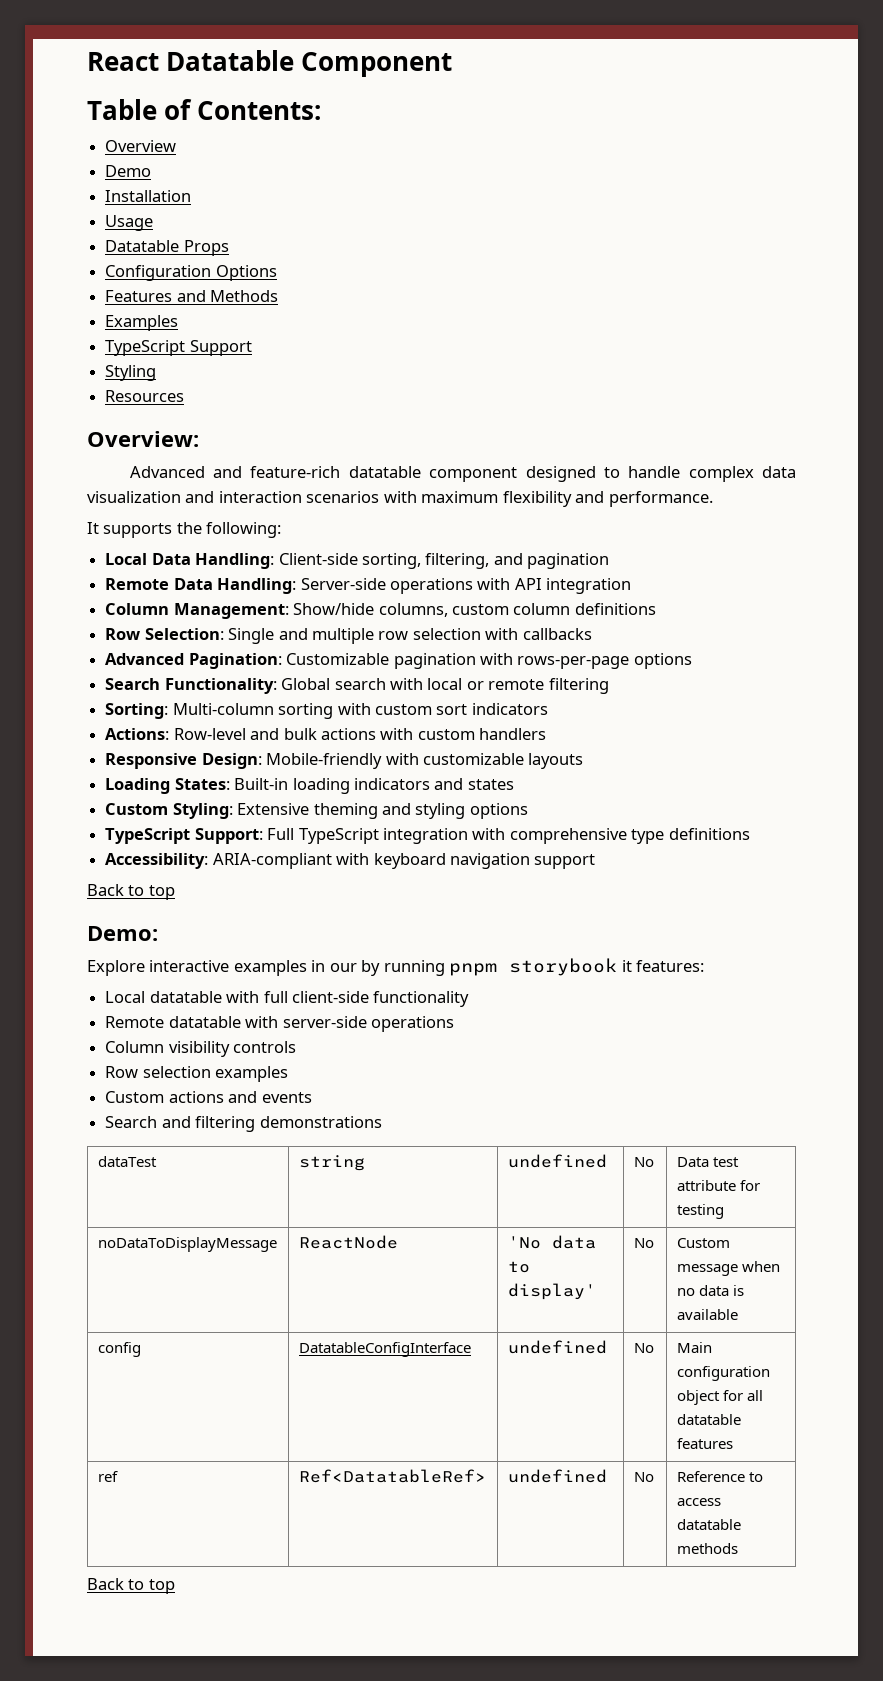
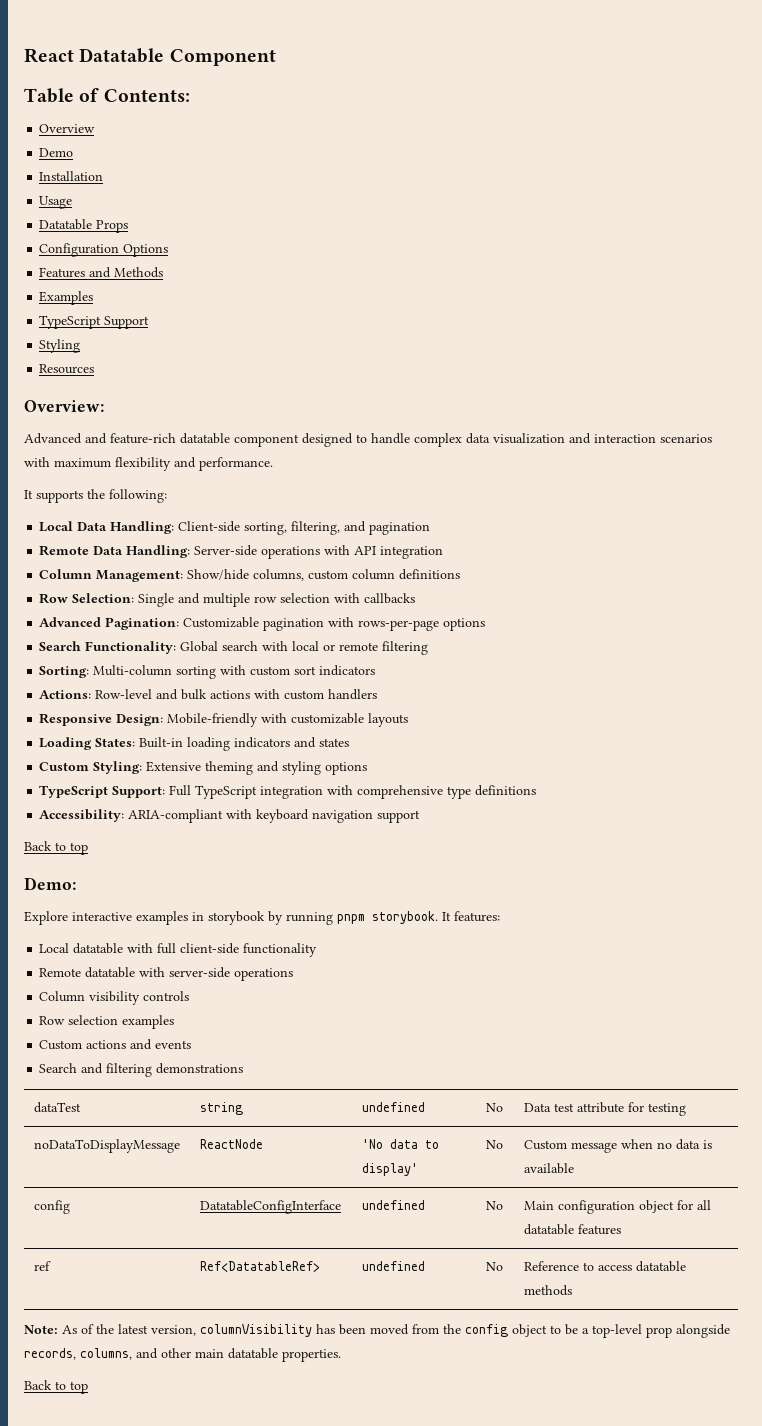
- Explore interactive examples in our by running pnpm storybook it features:
+ Explore interactive examples in storybook by running pnpm storybook. It features:
+ Note: As of the latest version, columnVisibility has been moved from the config object to be a top-level prop alongside records, columns, and other main datatable properties.

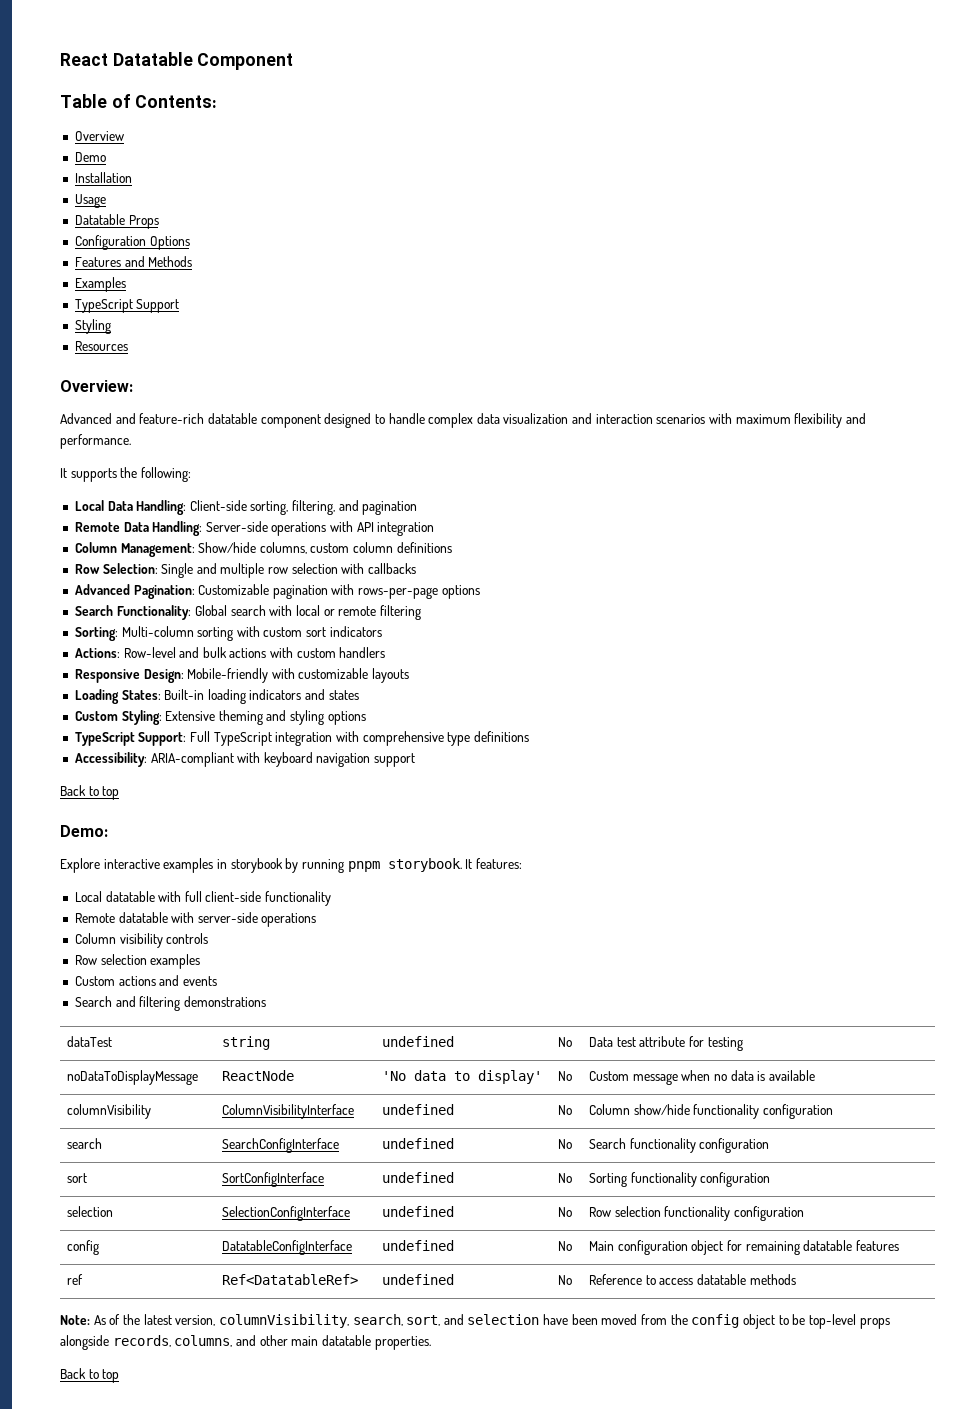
+ columnVisibility | ColumnVisibilityInterface | undefined | No | Column show/hide functionality configuration
+ search | SearchConfigInterface | undefined | No | Search functionality configuration
+ sort | SortConfigInterface | undefined | No | Sorting functionality configuration
+ selection | SelectionConfigInterface | undefined | No | Row selection functionality configuration
- config | DatatableConfigInterface | undefined | No | Main configuration object for all datatable features
+ config | DatatableConfigInterface | undefined | No | Main configuration object for remaining datatable features
- Note: As of the latest version, columnVisibility has been moved from the config object to be a top-level prop alongside records, columns, and other main datatable properties.
+ Note: As of the latest version, columnVisibility, search, sort, and selection have been moved from the config object to be top-level props alongside records, columns, and other main datatable properties.

